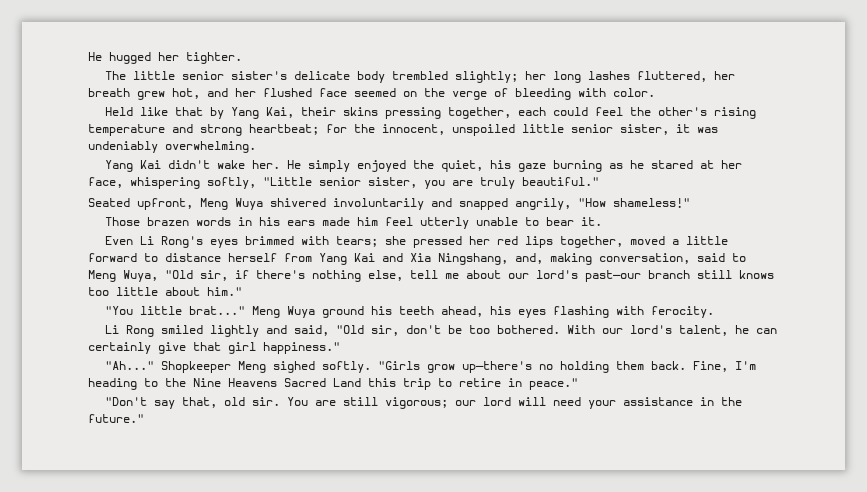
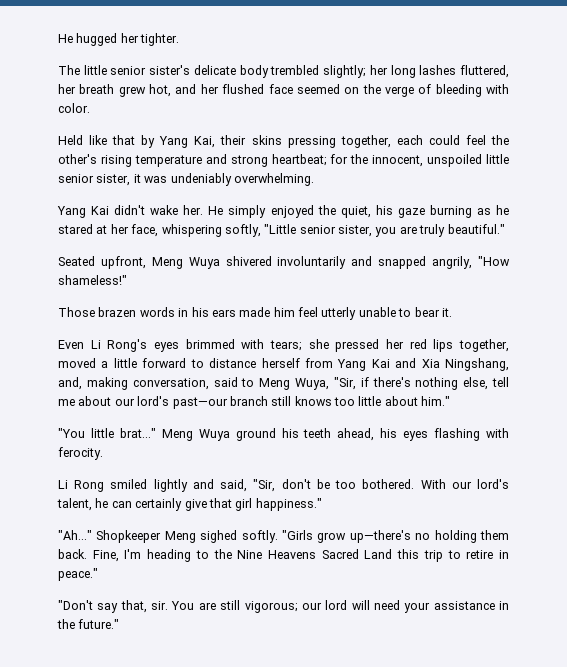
- Even Li Rong's eyes brimmed with tears; she pressed her red lips together, moved a little forward to distance herself from Yang Kai and Xia Ningshang, and, making conversation, said to Meng Wuya, "Old sir, if there's nothing else, tell me about our lord's past—our branch still knows too little about him."
+ Even Li Rong's eyes brimmed with tears; she pressed her red lips together, moved a little forward to distance herself from Yang Kai and Xia Ningshang, and, making conversation, said to Meng Wuya, "Sir, if there's nothing else, tell me about our lord's past—our branch still knows too little about him."
- Li Rong smiled lightly and said, "Old sir, don't be too bothered.
+ Li Rong smiled lightly and said, "Sir, don't be too bothered.
- "Don't say that, old sir.
+ "Don't say that, sir.

